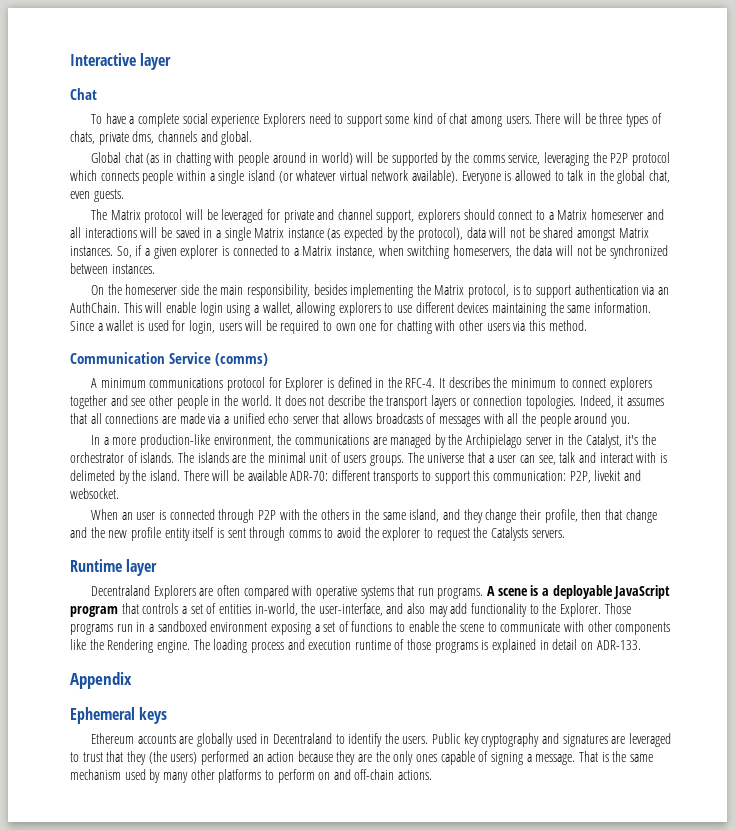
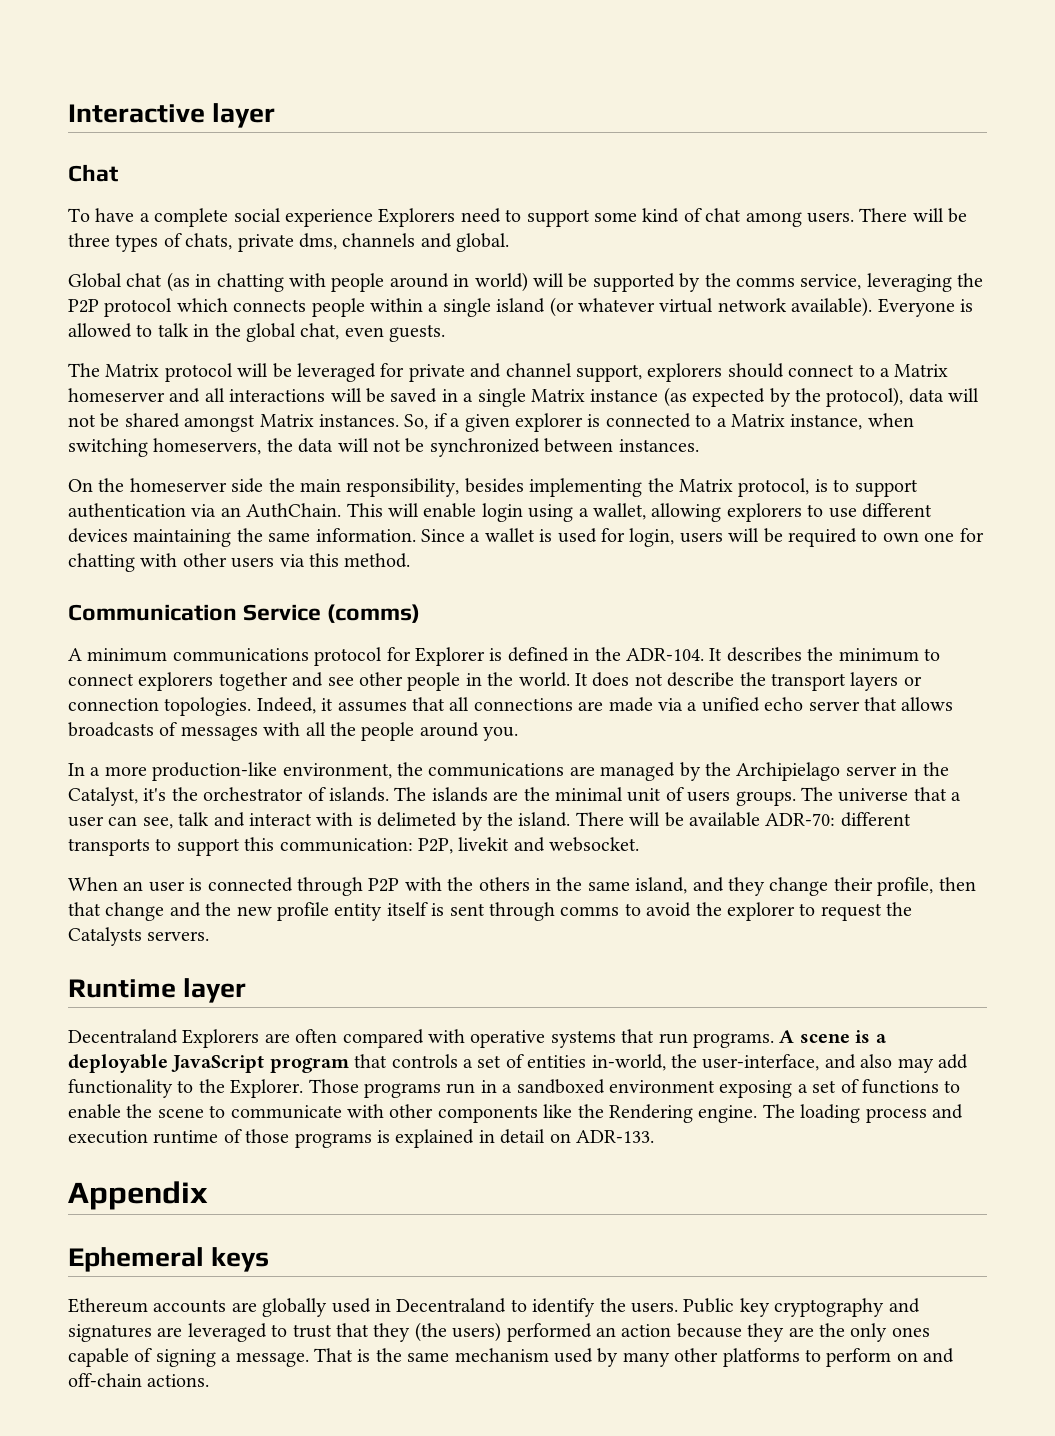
- A minimum communications protocol for Explorer is defined in the RFC-4.
+ A minimum communications protocol for Explorer is defined in the ADR-104.

